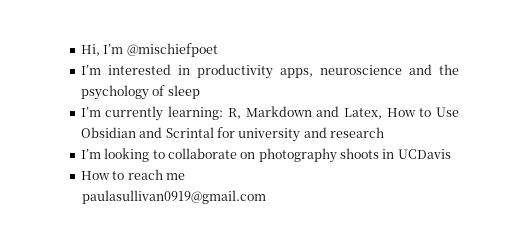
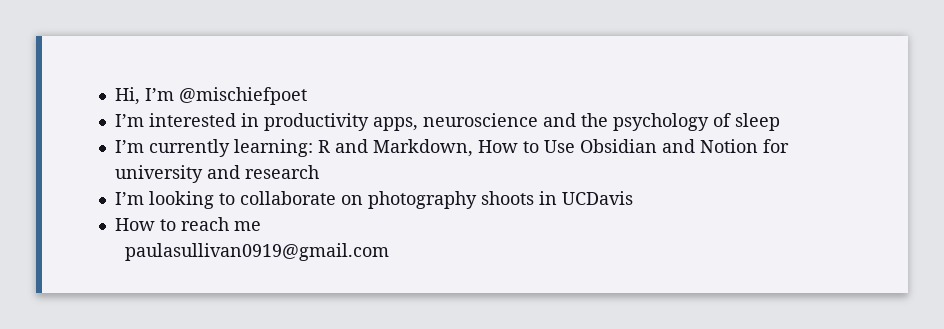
- I’m currently learning: R, Markdown and Latex, How to Use Obsidian and Scrintal for university and research
+ I’m currently learning: R and Markdown, How to Use Obsidian and Notion for university and research

